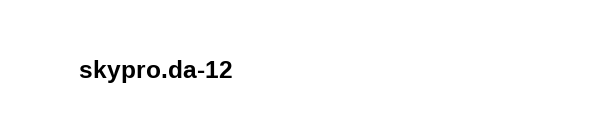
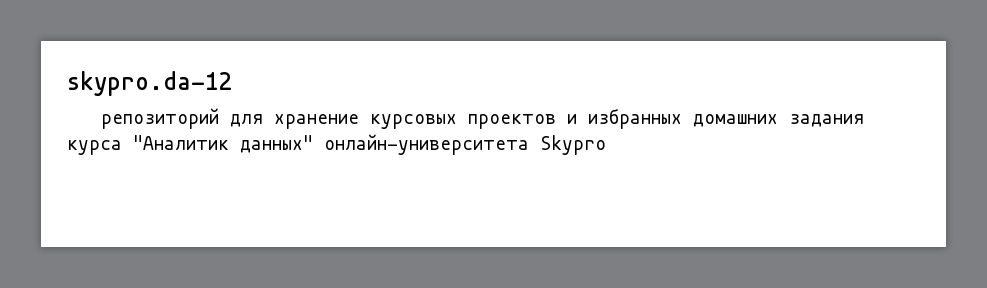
+ репозиторий для хранение курсовых проектов и избранных домашних задания курса "Аналитик данных" онлайн-университета Skypro

